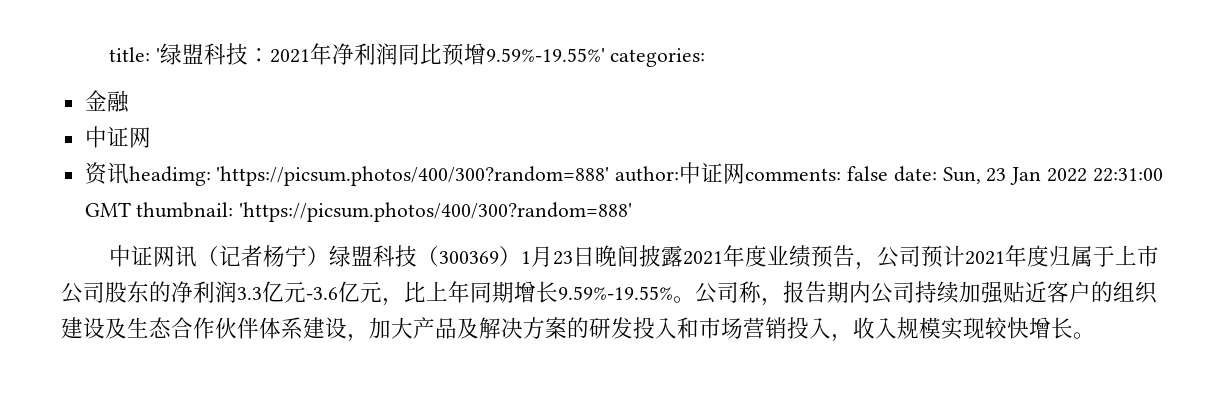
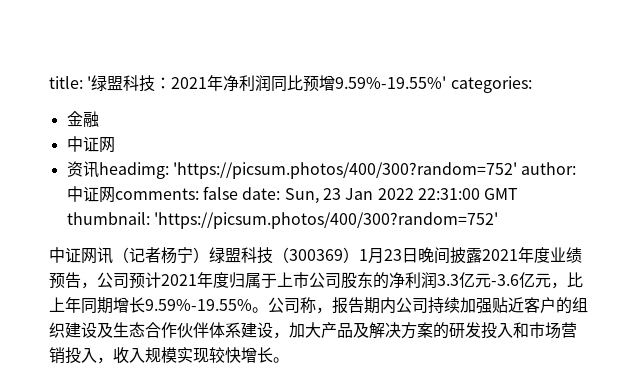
- 资讯headimg: 'https://picsum.photos/400/300?random=888' author:中证网comments: false date: Sun, 23 Jan 2022 22:31:00 GMT thumbnail: 'https://picsum.photos/400/300?random=888'
+ 资讯headimg: 'https://picsum.photos/400/300?random=752' author:中证网comments: false date: Sun, 23 Jan 2022 22:31:00 GMT thumbnail: 'https://picsum.photos/400/300?random=752'

